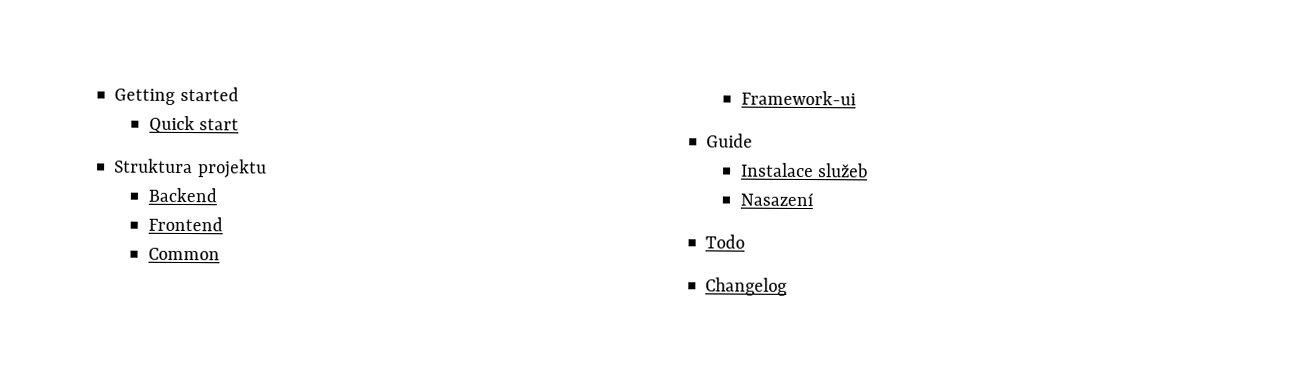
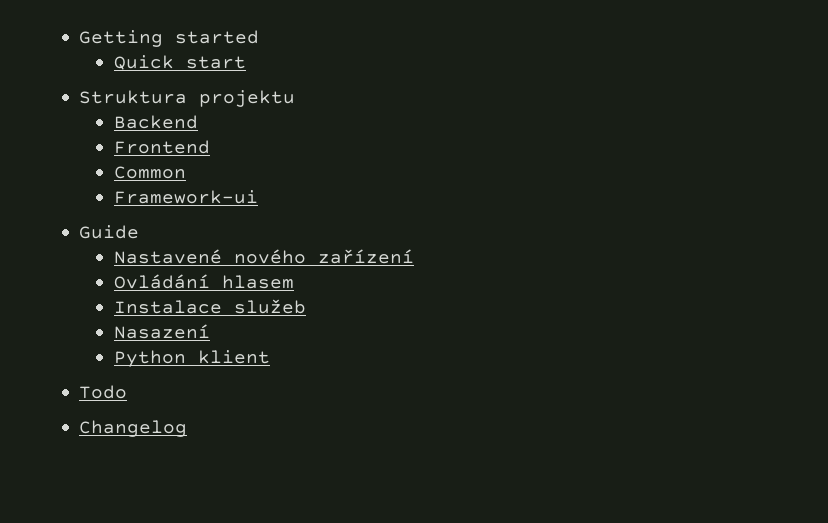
+ Nastavené nového zařízení
+ Ovládání hlasem
+ Python klient

